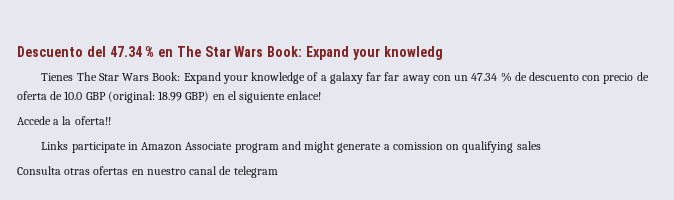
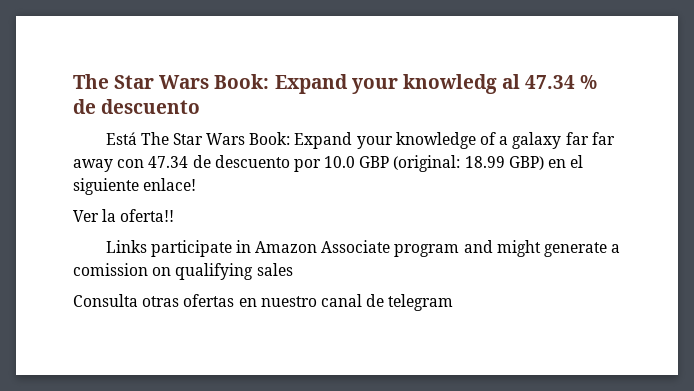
- Descuento del 47.34 % en The Star Wars Book: Expand your knowledg
- Tienes The Star Wars Book: Expand your knowledge of a galaxy far far away con un 47.34 % de descuento con precio de oferta de 10.0 GBP (original: 18.99 GBP) en el siguiente enlace!
+ The Star Wars Book: Expand your knowledg al 47.34 % de descuento
+ Está The Star Wars Book: Expand your knowledge of a galaxy far far away con 47.34 de descuento por 10.0 GBP (original: 18.99 GBP) en el siguiente enlace!
- Accede a la oferta!!
+ Ver la oferta!!

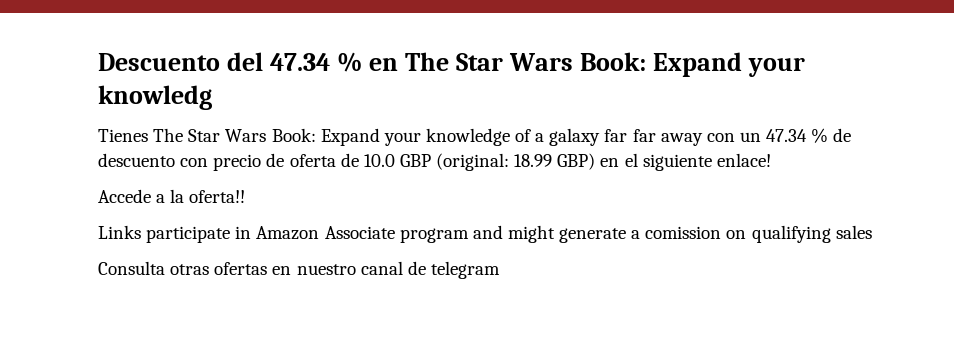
- The Star Wars Book: Expand your knowledg al 47.34 % de descuento
- Está The Star Wars Book: Expand your knowledge of a galaxy far far away con 47.34 de descuento por 10.0 GBP (original: 18.99 GBP) en el siguiente enlace!
+ Descuento del 47.34 % en The Star Wars Book: Expand your knowledg
+ Tienes The Star Wars Book: Expand your knowledge of a galaxy far far away con un 47.34 % de descuento con precio de oferta de 10.0 GBP (original: 18.99 GBP) en el siguiente enlace!
- Ver la oferta!!
+ Accede a la oferta!!

